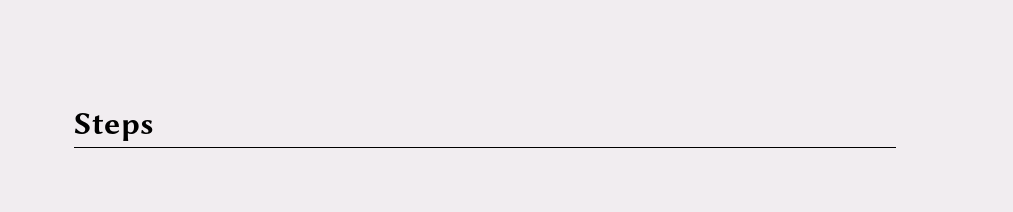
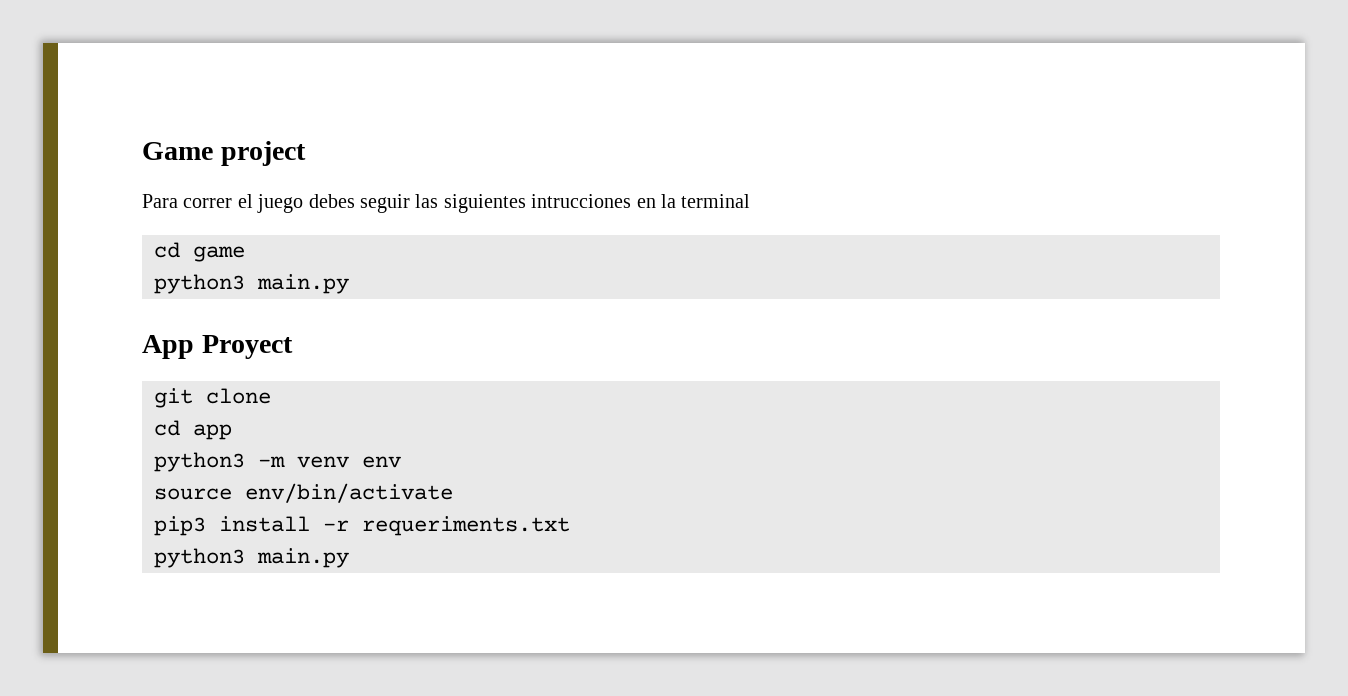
- Steps
+ Game project
+ Para correr el juego debes seguir las siguientes intrucciones en la terminal
+ cd game
+ python3 main.py
+ App Proyect
+ git clone
+ cd app
+ python3 -m venv env
+ source env/bin/activate
+ pip3 install -r requeriments.txt
+ python3 main.py

